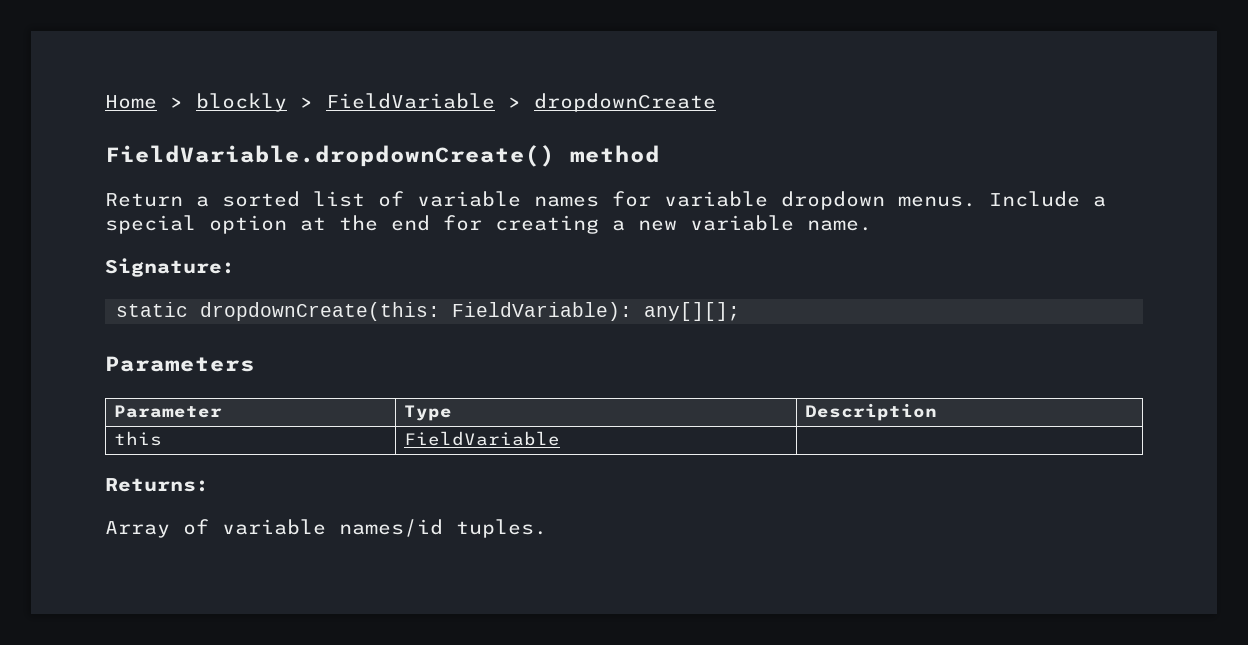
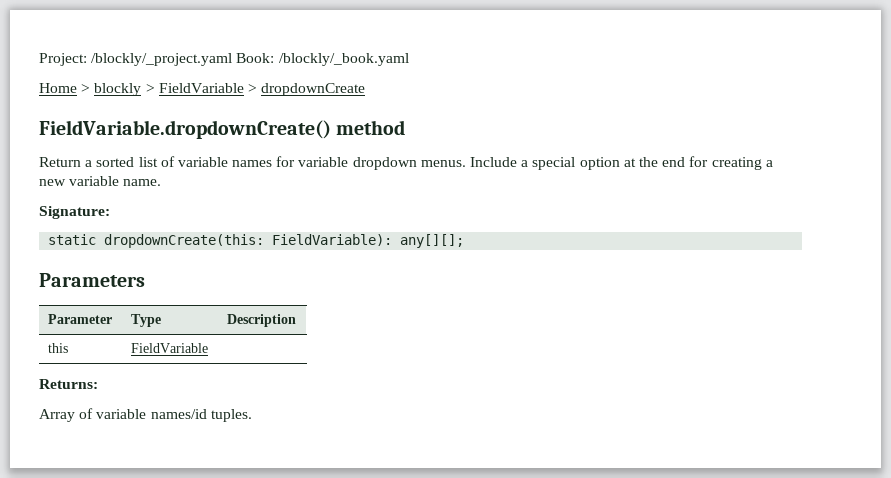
+ Project: /blockly/_project.yaml Book: /blockly/_book.yaml

